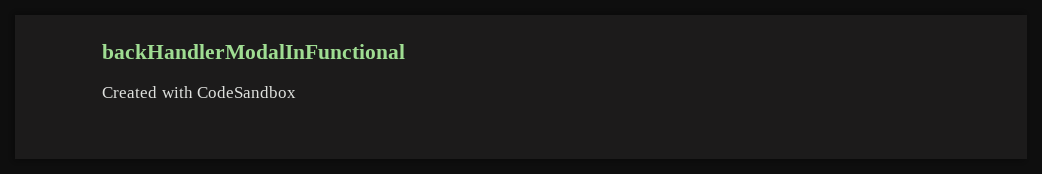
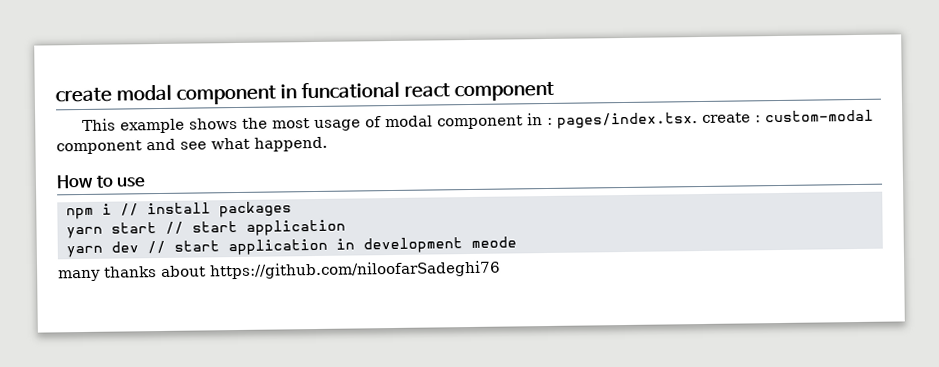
- backHandlerModalInFunctional
- Created with CodeSandbox
+ create modal component in funcational react component
+ This example shows the most usage of modal component in : pages/index.tsx. create : custom-modal component and see what happend.
+ How to use
+ npm i // install packages
+ yarn start // start application
+ yarn dev // start application in development meode
+ many thanks about https://github.com/niloofarSadeghi76

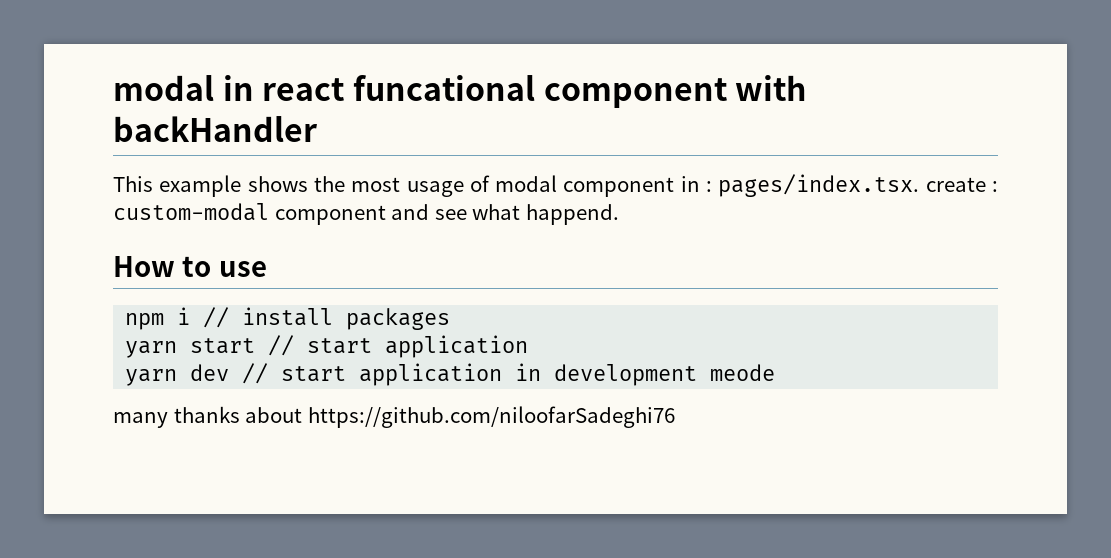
- create modal component in funcational react component
+ modal in react funcational component with backHandler

